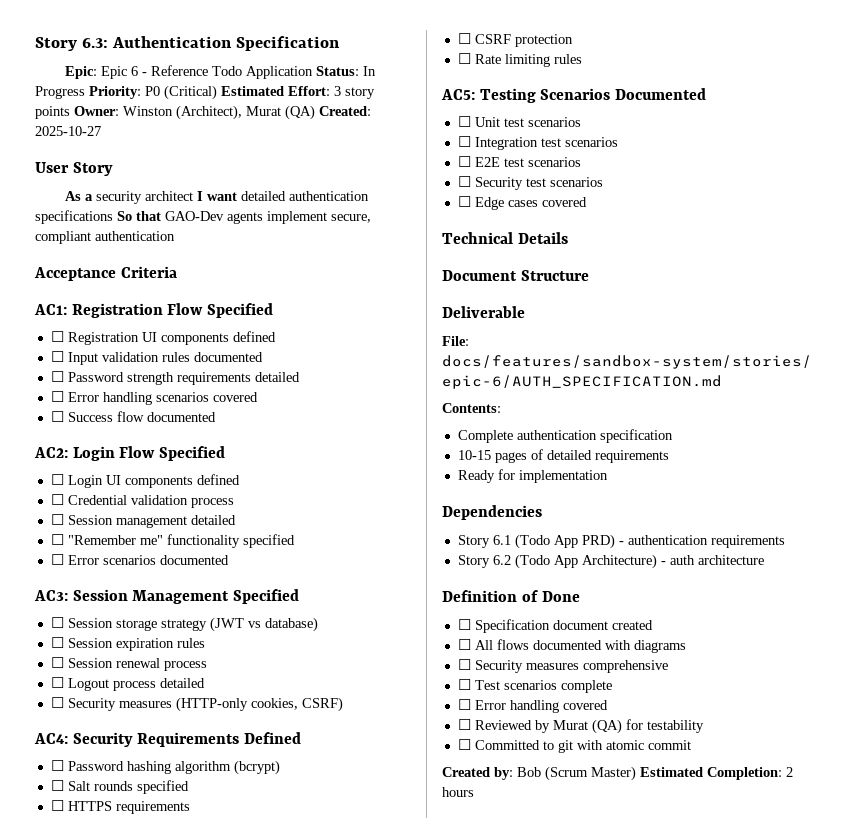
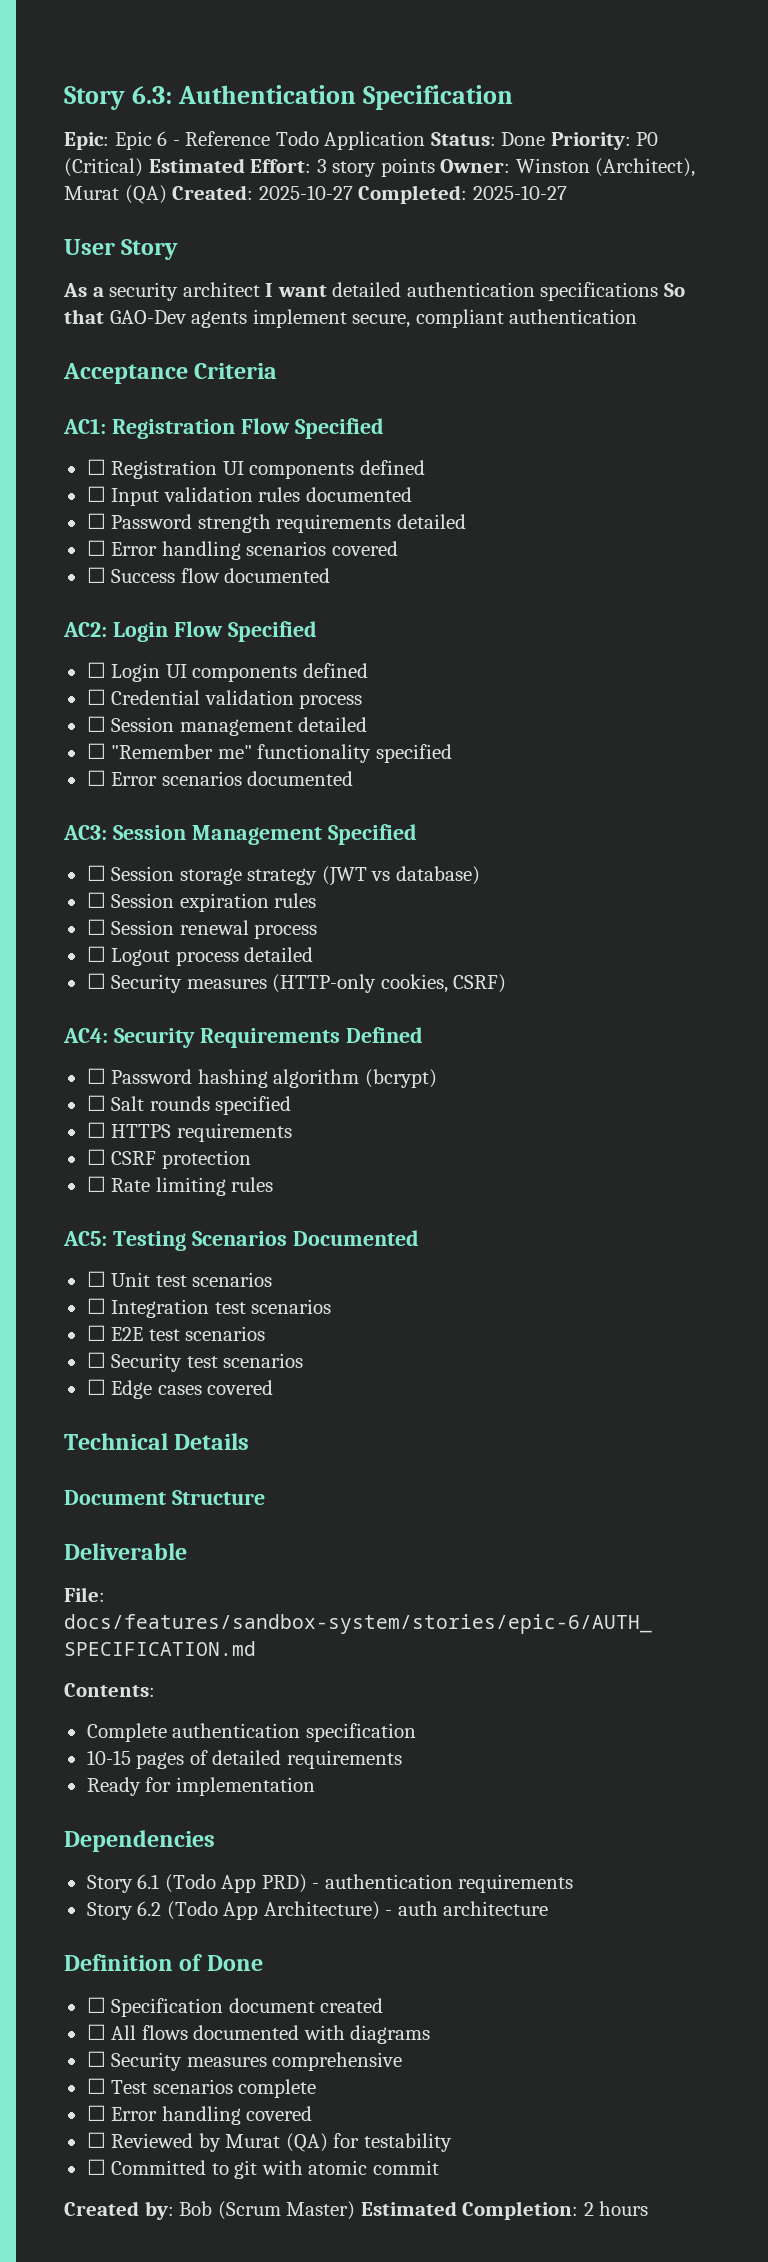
- Epic: Epic 6 - Reference Todo Application Status: In Progress Priority: P0 (Critical) Estimated Effort: 3 story points Owner: Winston (Architect), Murat (QA) Created: 2025-10-27
+ Epic: Epic 6 - Reference Todo Application Status: Done Priority: P0 (Critical) Estimated Effort: 3 story points Owner: Winston (Architect), Murat (QA) Created: 2025-10-27 Completed: 2025-10-27

